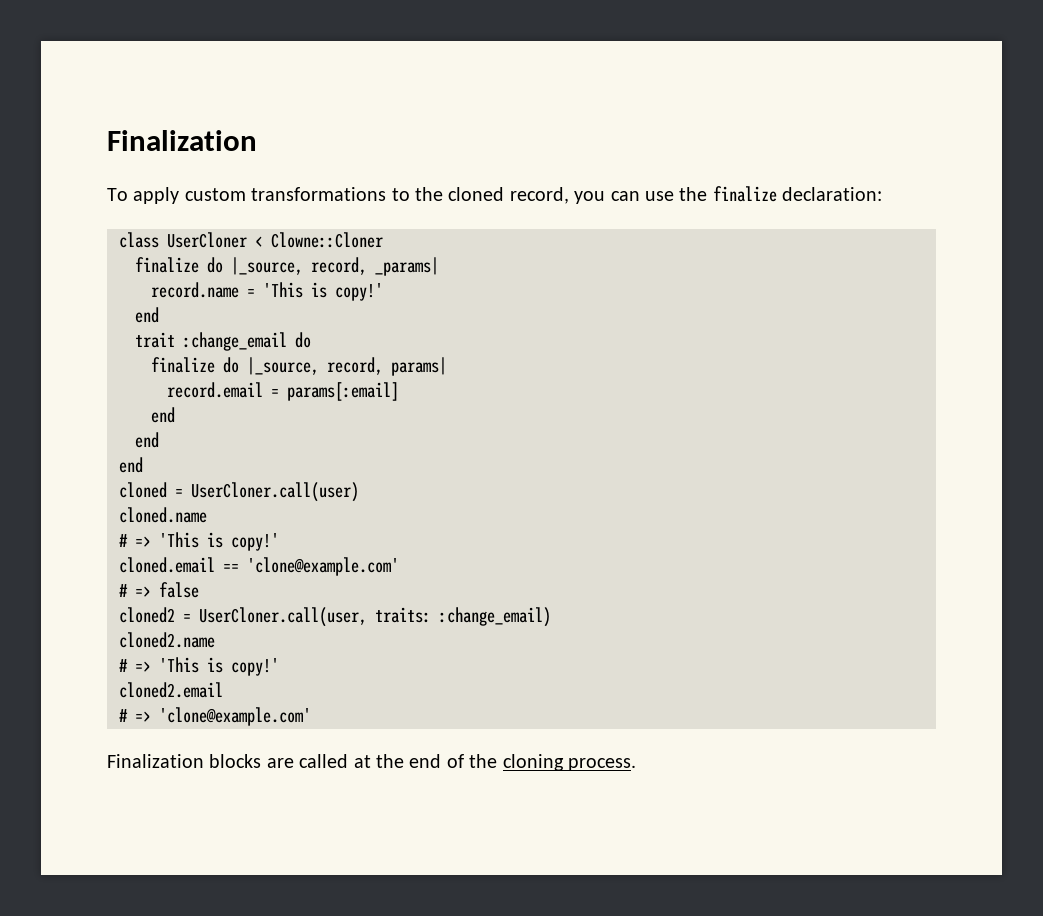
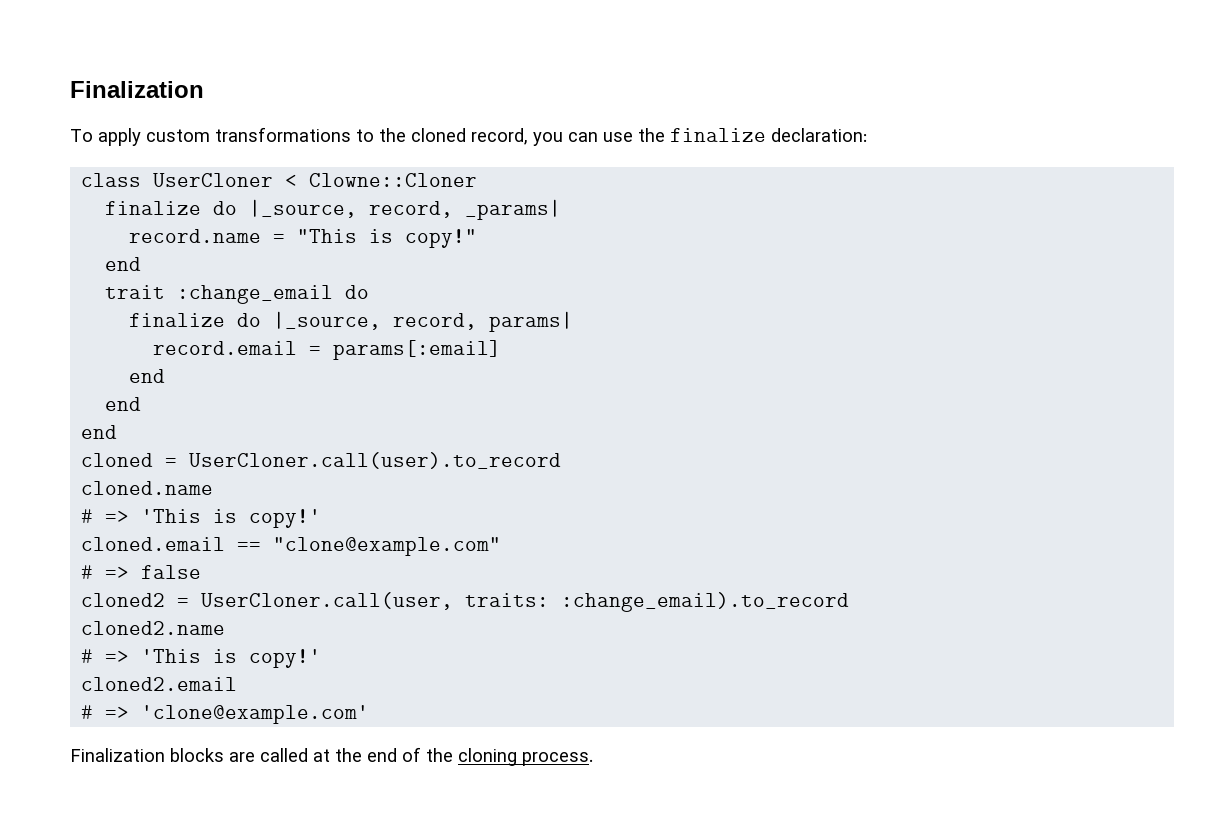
- record.name = 'This is copy!'
+ record.name = "This is copy!"
- cloned = UserCloner.call(user)
+ cloned = UserCloner.call(user).to_record
- cloned.email == 'clone@example.com'
+ cloned.email == "clone@example.com"
- cloned2 = UserCloner.call(user, traits: :change_email)
+ cloned2 = UserCloner.call(user, traits: :change_email).to_record

